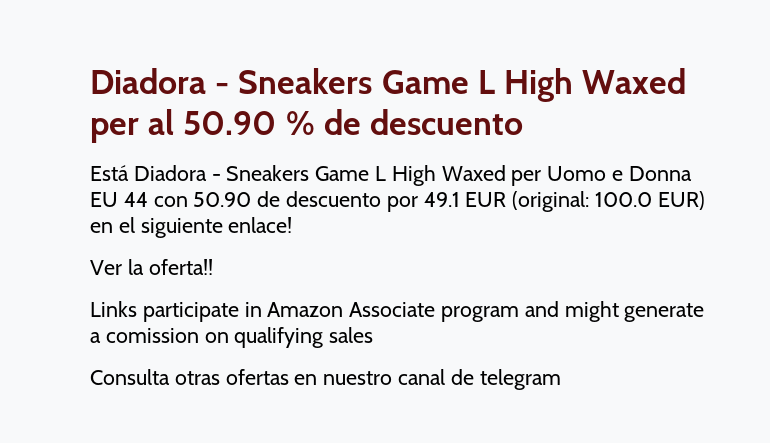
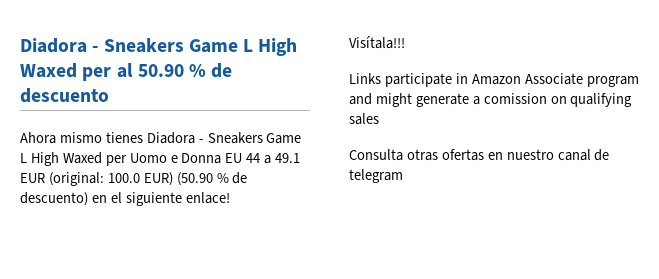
- Está Diadora - Sneakers Game L High Waxed per Uomo e Donna EU 44 con 50.90 de descuento por 49.1 EUR (original: 100.0 EUR) en el siguiente enlace!
+ Ahora mismo tienes Diadora - Sneakers Game L High Waxed per Uomo e Donna EU 44 a 49.1 EUR (original: 100.0 EUR) (50.90 % de descuento) en el siguiente enlace!
- Ver la oferta!!
+ Visítala!!!

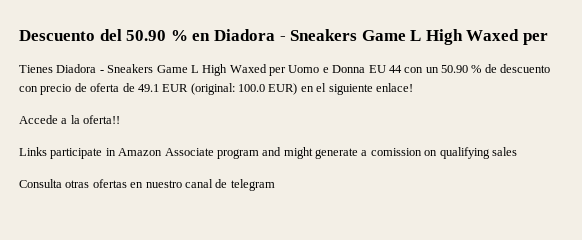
- Diadora - Sneakers Game L High Waxed per al 50.90 % de descuento
- Ahora mismo tienes Diadora - Sneakers Game L High Waxed per Uomo e Donna EU 44 a 49.1 EUR (original: 100.0 EUR) (50.90 % de descuento) en el siguiente enlace!
+ Descuento del 50.90 % en Diadora - Sneakers Game L High Waxed per
+ Tienes Diadora - Sneakers Game L High Waxed per Uomo e Donna EU 44 con un 50.90 % de descuento con precio de oferta de 49.1 EUR (original: 100.0 EUR) en el siguiente enlace!
- Visítala!!!
+ Accede a la oferta!!

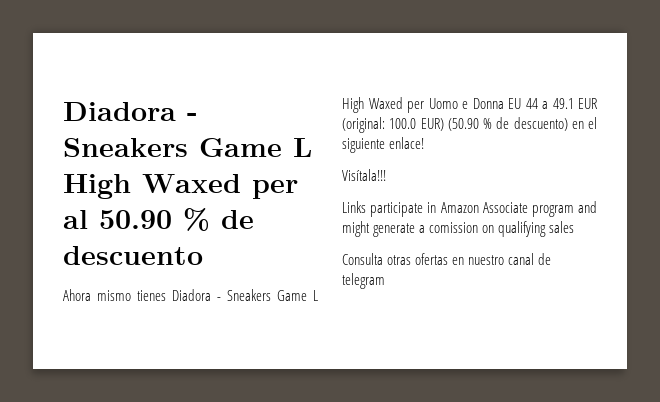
- Descuento del 50.90 % en Diadora - Sneakers Game L High Waxed per
- Tienes Diadora - Sneakers Game L High Waxed per Uomo e Donna EU 44 con un 50.90 % de descuento con precio de oferta de 49.1 EUR (original: 100.0 EUR) en el siguiente enlace!
+ Diadora - Sneakers Game L High Waxed per al 50.90 % de descuento
+ Ahora mismo tienes Diadora - Sneakers Game L High Waxed per Uomo e Donna EU 44 a 49.1 EUR (original: 100.0 EUR) (50.90 % de descuento) en el siguiente enlace!
- Accede a la oferta!!
+ Visítala!!!

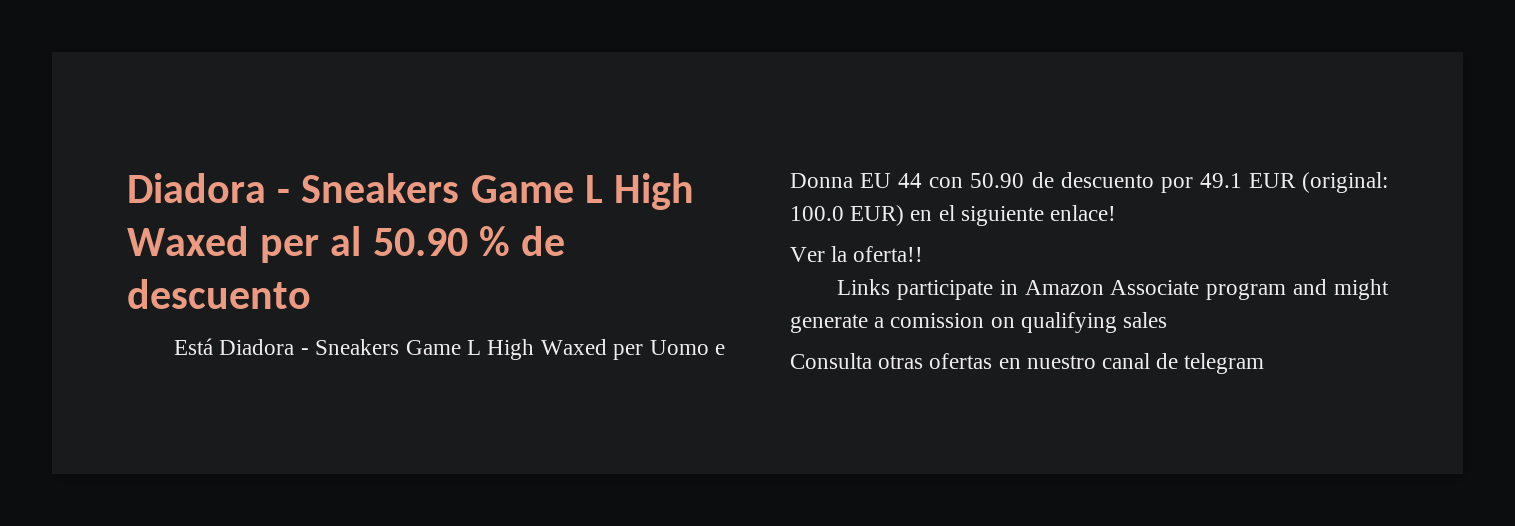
- Ahora mismo tienes Diadora - Sneakers Game L High Waxed per Uomo e Donna EU 44 a 49.1 EUR (original: 100.0 EUR) (50.90 % de descuento) en el siguiente enlace!
+ Está Diadora - Sneakers Game L High Waxed per Uomo e Donna EU 44 con 50.90 de descuento por 49.1 EUR (original: 100.0 EUR) en el siguiente enlace!
- Visítala!!!
+ Ver la oferta!!

